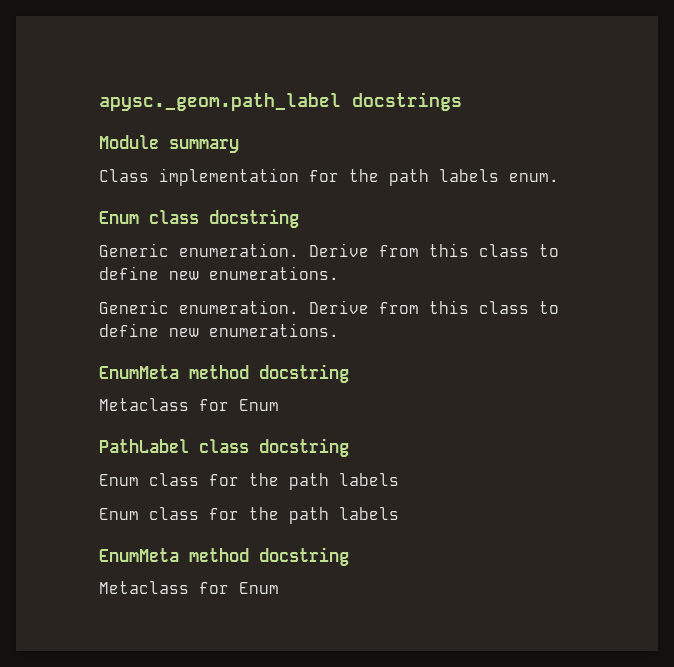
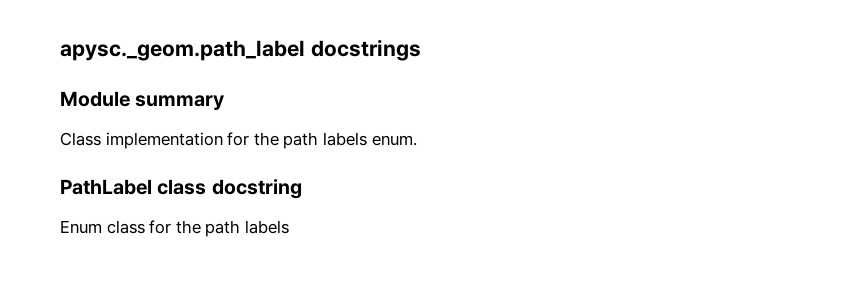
- Enum class docstring
- Generic enumeration. Derive from this class to define new enumerations.
- Generic enumeration. Derive from this class to define new enumerations.
- EnumMeta method docstring
- Metaclass for Enum
  PathLabel class docstring
  Enum class for the path labels
- Enum class for the path labels
- EnumMeta method docstring
- Metaclass for Enum

